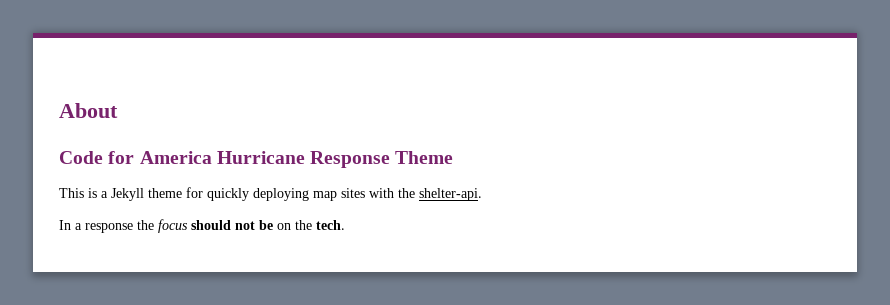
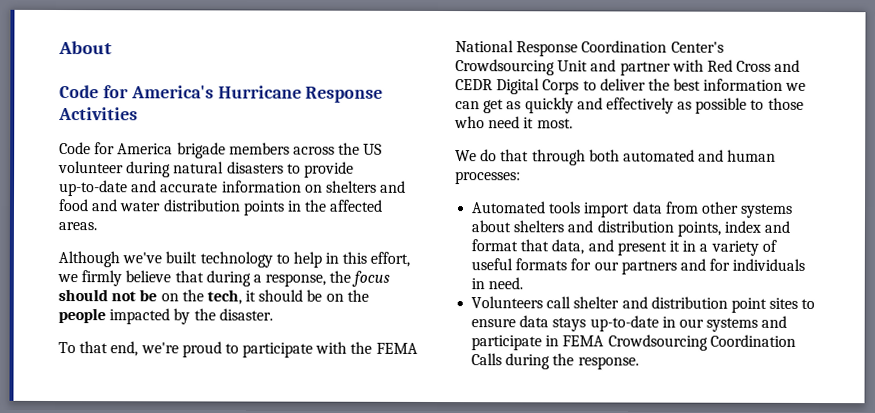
- Code for America Hurricane Response Theme
- This is a Jekyll theme for quickly deploying map sites with the shelter-api.
- In a response the focus should not be on the tech.
+ Code for America's Hurricane Response Activities
+ Code for America brigade members across the US volunteer during natural disasters to provide up-to-date and accurate information on shelters and food and water distribution points in the affected areas.
+ Although we've built technology to help in this effort, we firmly believe that during a response, the focus should not be on the tech, it should be on the people impacted by the disaster.
+ To that end, we're proud to participate with the FEMA National Response Coordination Center's Crowdsourcing Unit and partner with Red Cross and CEDR Digital Corps to deliver the best information we can get as quickly and effectively as possible to those who need it most.
+ We do that through both automated and human processes:
+ Automated tools import data from other systems about shelters and distribution points, index and format that data, and present it in a variety of useful formats for our partners and for individuals in need.
+ Volunteers call shelter and distribution point sites to ensure data stays up-to-date in our systems and participate in FEMA Crowdsourcing Coordination Calls during the response.

